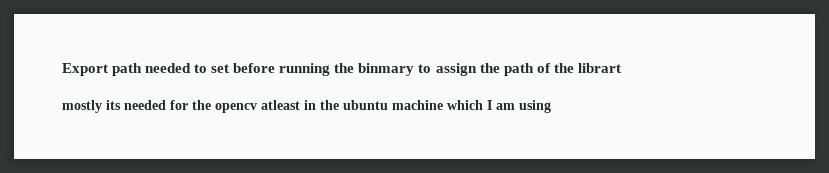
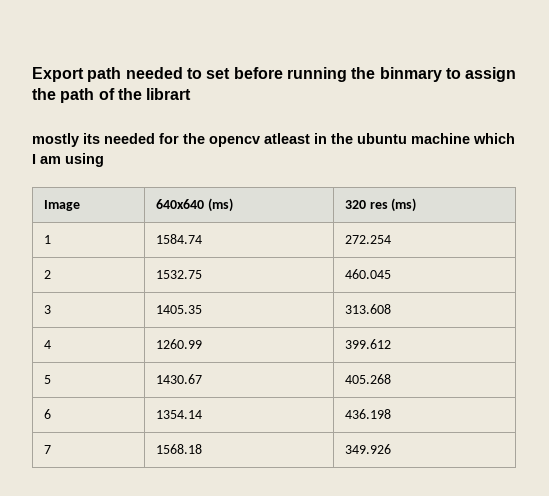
+ Image | 640x640 (ms) | 320 res (ms)
+ 1 | 1584.74 | 272.254
+ 2 | 1532.75 | 460.045
+ 3 | 1405.35 | 313.608
+ 4 | 1260.99 | 399.612
+ 5 | 1430.67 | 405.268
+ 6 | 1354.14 | 436.198
+ 7 | 1568.18 | 349.926

